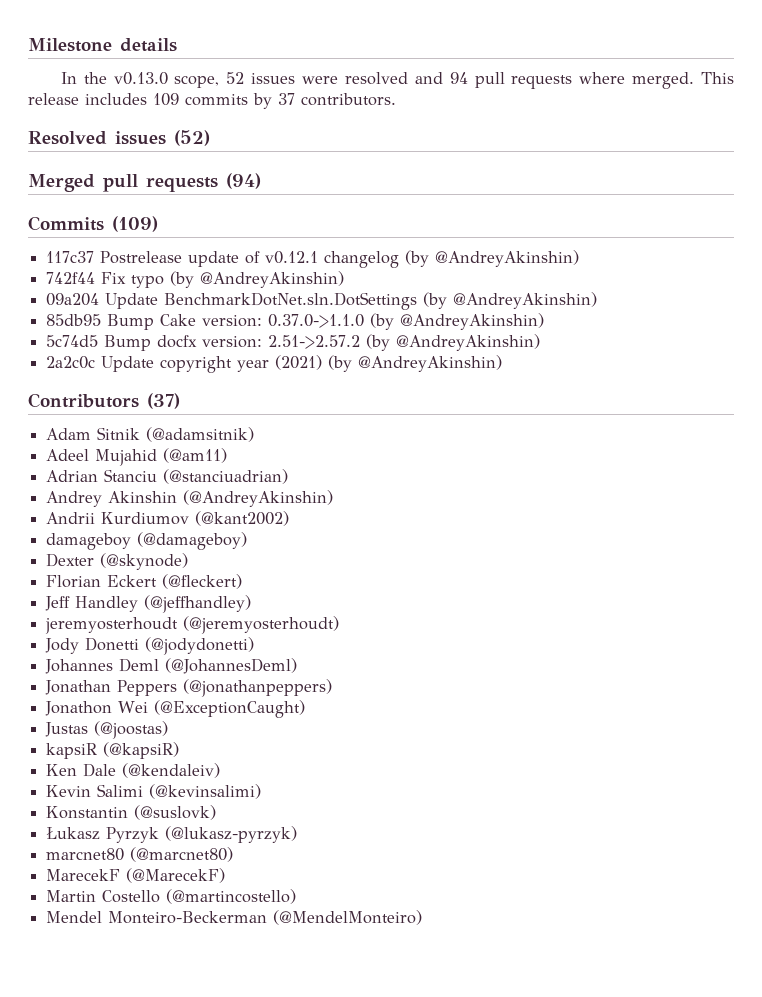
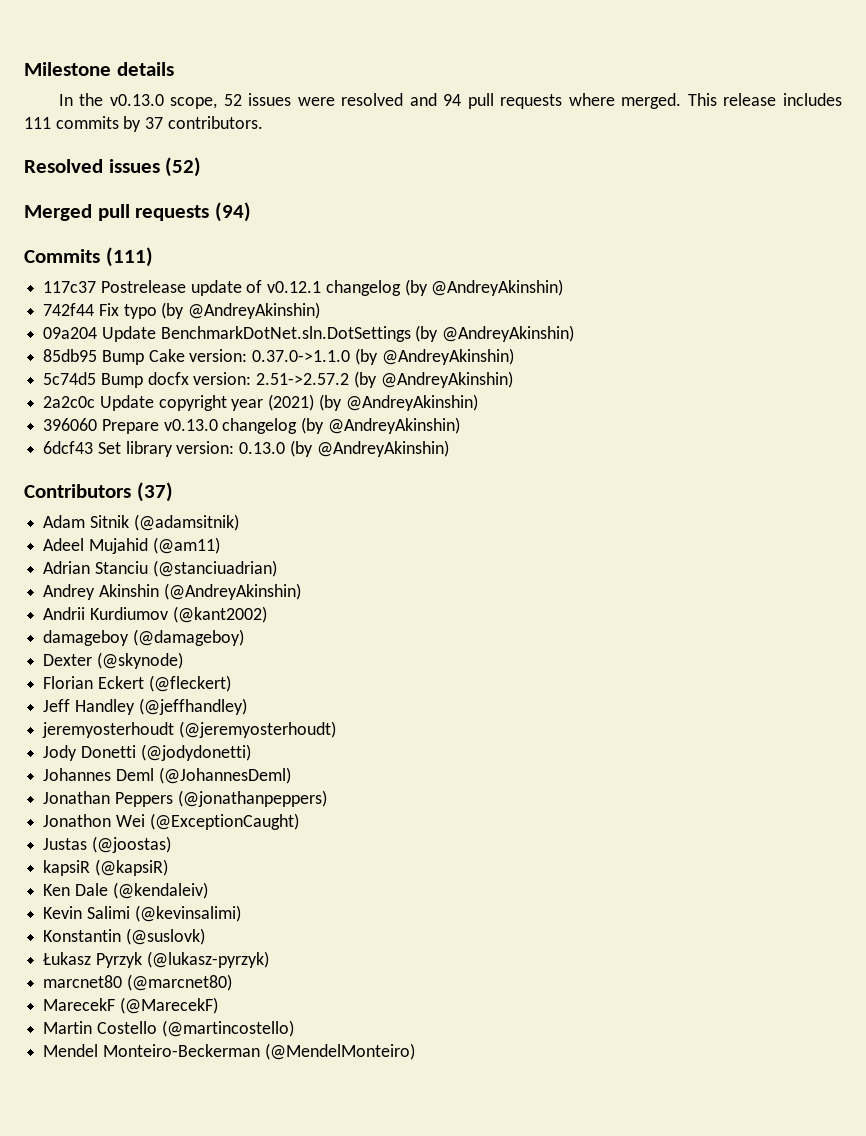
- This release includes 109 commits by 37 contributors.
+ This release includes 111 commits by 37 contributors.
- Commits (109)
+ Commits (111)
+ 396060 Prepare v0.13.0 changelog (by @AndreyAkinshin)
+ 6dcf43 Set library version: 0.13.0 (by @AndreyAkinshin)

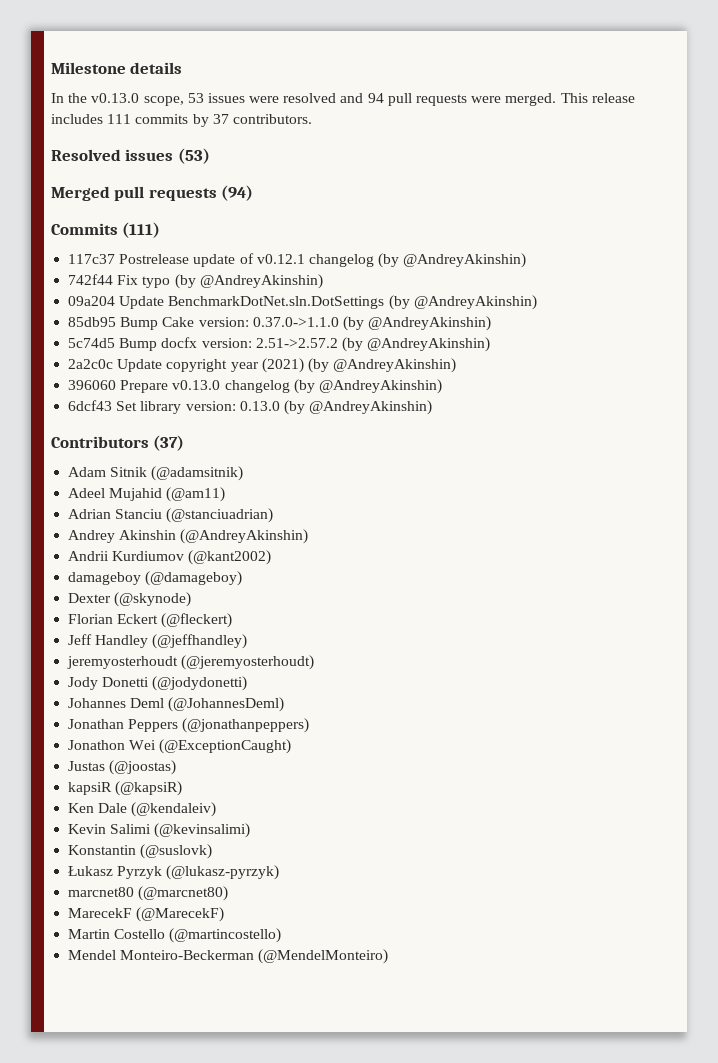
- In the v0.13.0 scope, 52 issues were resolved and 94 pull requests where merged.
+ In the v0.13.0 scope, 53 issues were resolved and 94 pull requests were merged.
- Resolved issues (52)
+ Resolved issues (53)

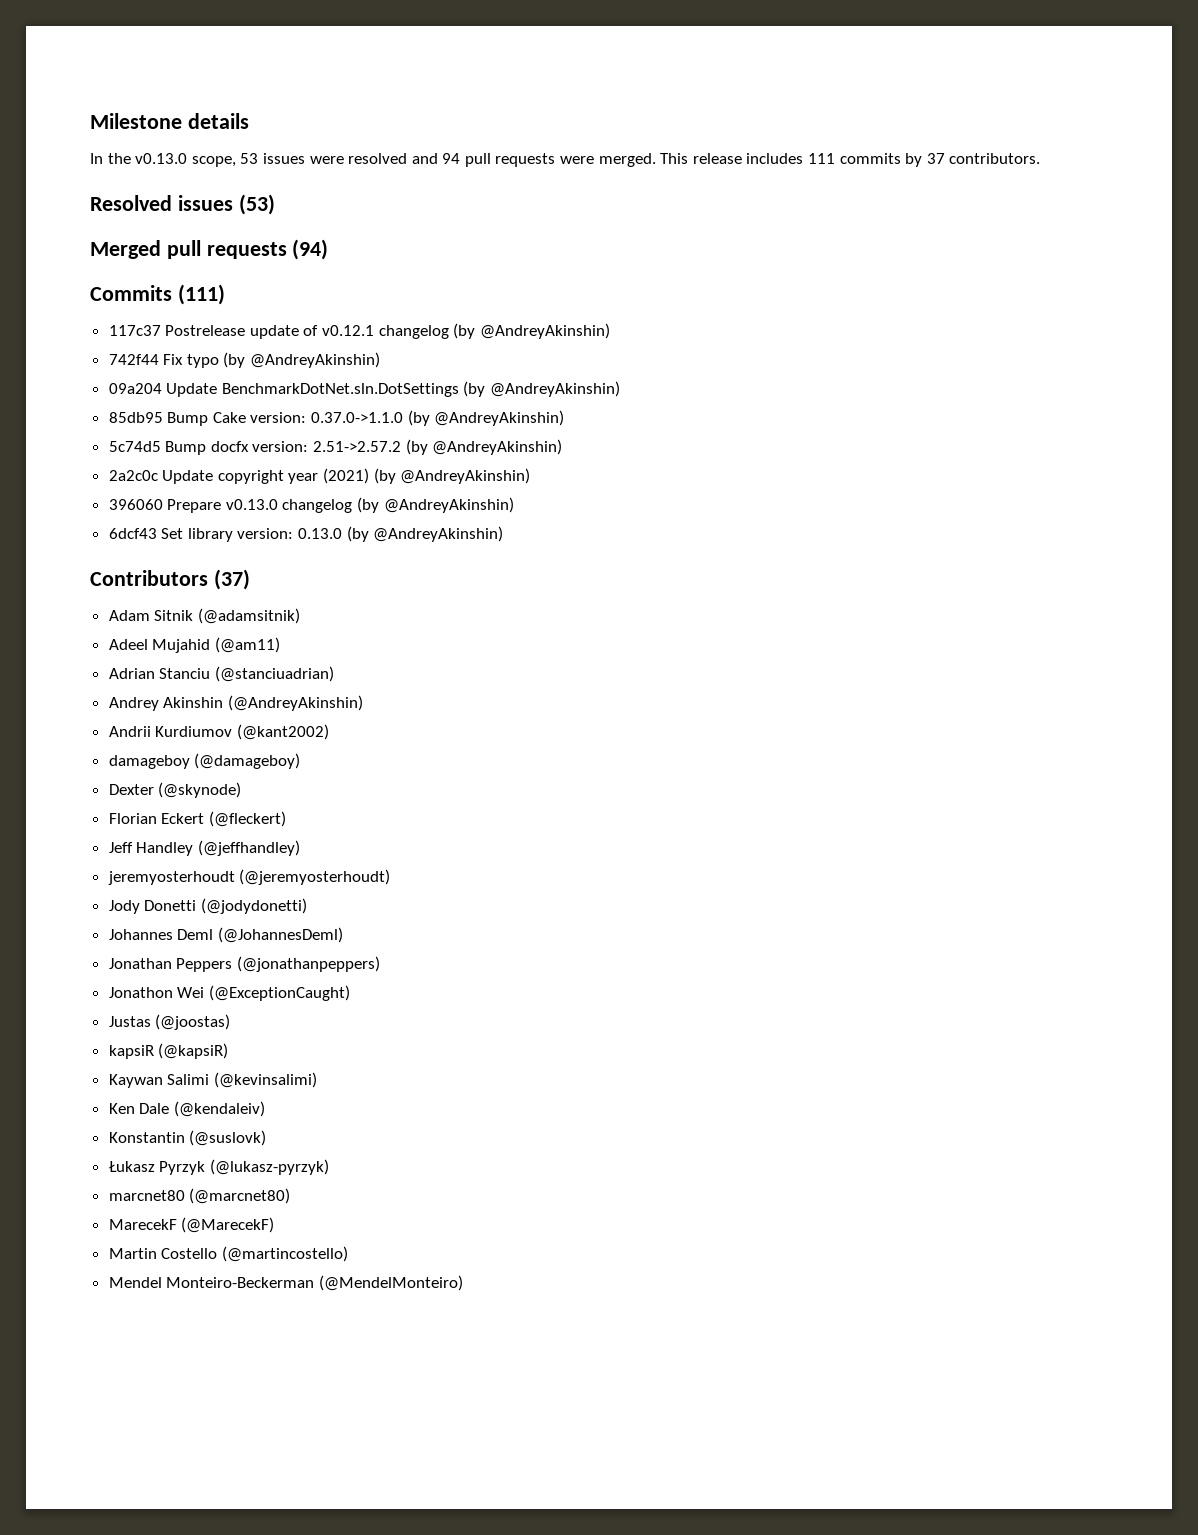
+ Kaywan Salimi (@kevinsalimi)
- Kevin Salimi (@kevinsalimi)

